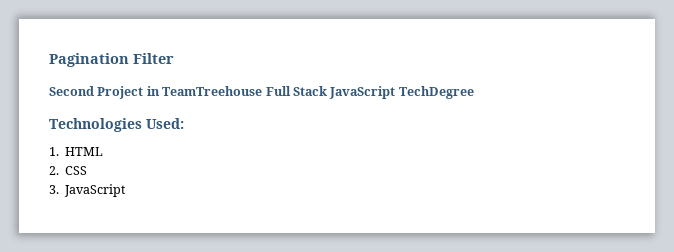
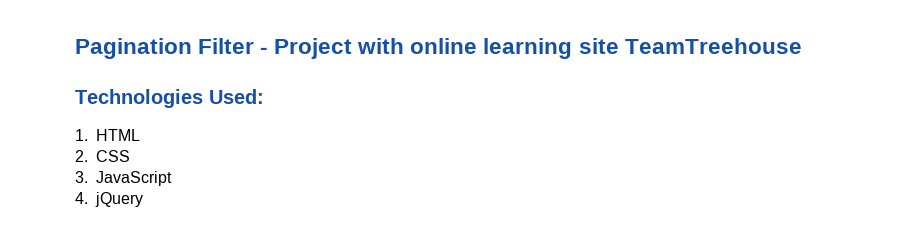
- Pagination Filter
- Second Project in TeamTreehouse Full Stack JavaScript TechDegree
+ Pagination Filter - Project with online learning site TeamTreehouse
+ 4. jQuery

